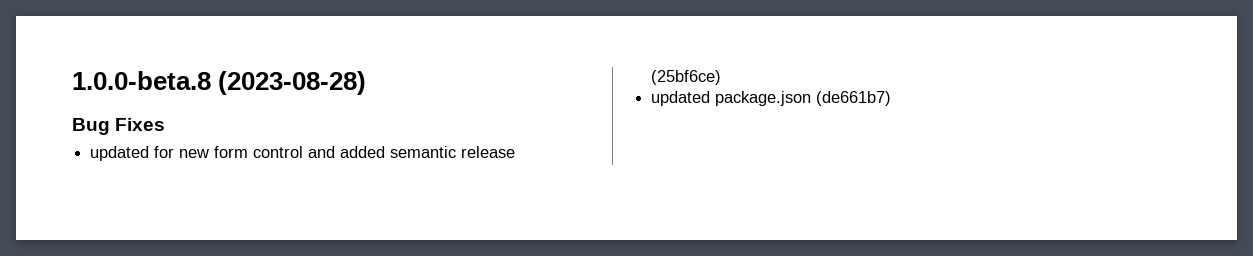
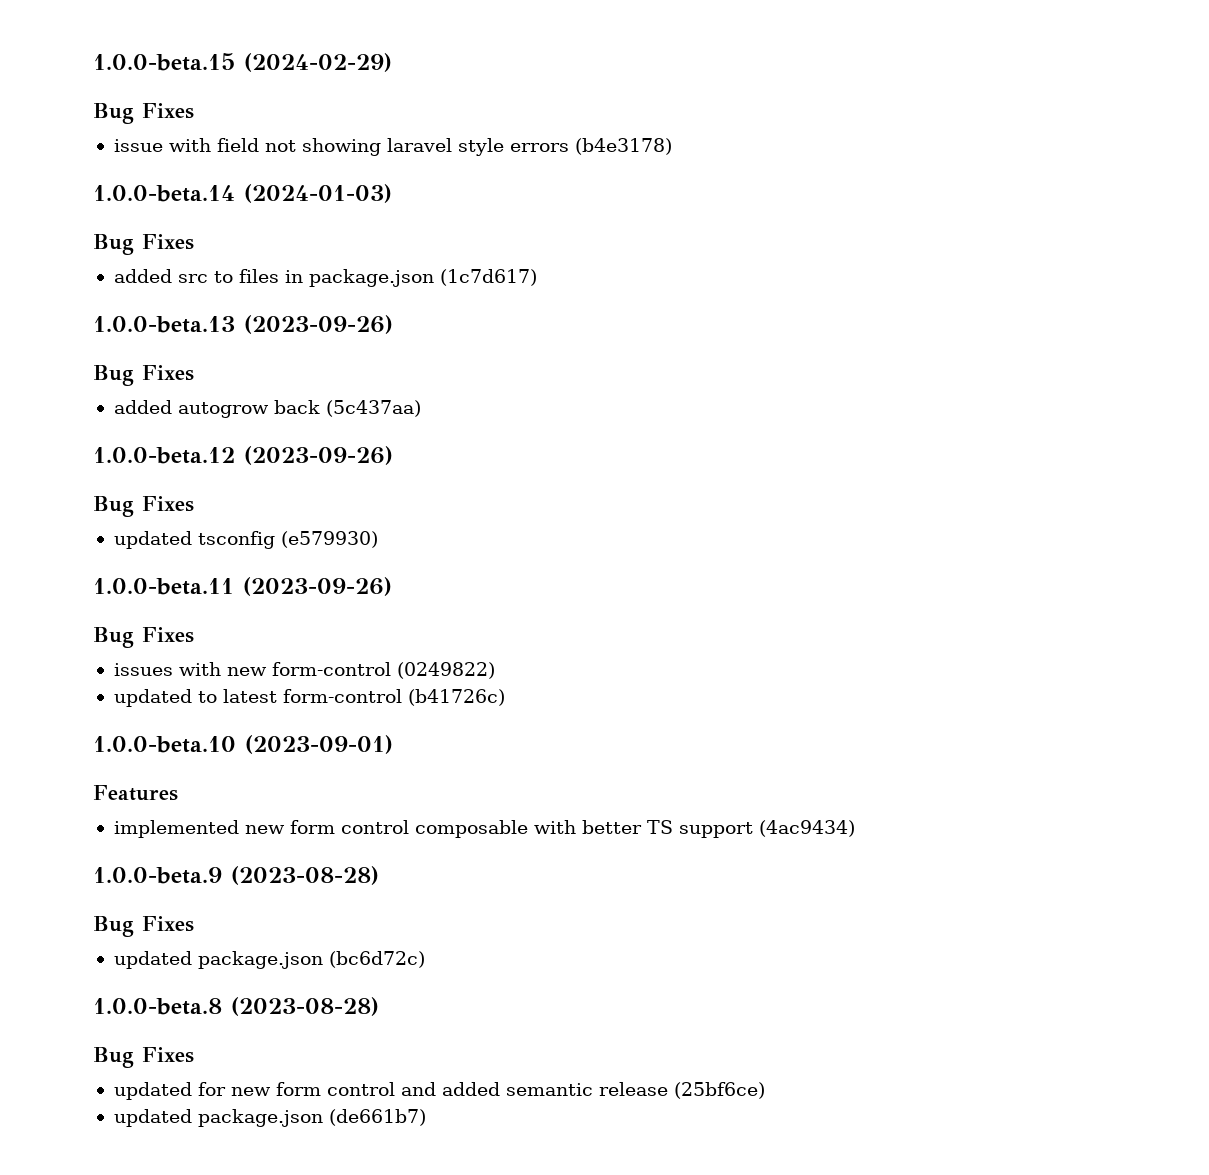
+ 1.0.0-beta.15 (2024-02-29)
+ Bug Fixes
+ issue with field not showing laravel style errors (b4e3178)
+ 1.0.0-beta.14 (2024-01-03)
+ Bug Fixes
+ added src to files in package.json (1c7d617)
+ 1.0.0-beta.13 (2023-09-26)
+ Bug Fixes
+ added autogrow back (5c437aa)
+ 1.0.0-beta.12 (2023-09-26)
+ Bug Fixes
+ updated tsconfig (e579930)
+ 1.0.0-beta.11 (2023-09-26)
+ Bug Fixes
+ issues with new form-control (0249822)
+ updated to latest form-control (b41726c)
+ 1.0.0-beta.10 (2023-09-01)
+ Features
+ implemented new form control composable with better TS support (4ac9434)
+ 1.0.0-beta.9 (2023-08-28)
+ Bug Fixes
+ updated package.json (bc6d72c)

